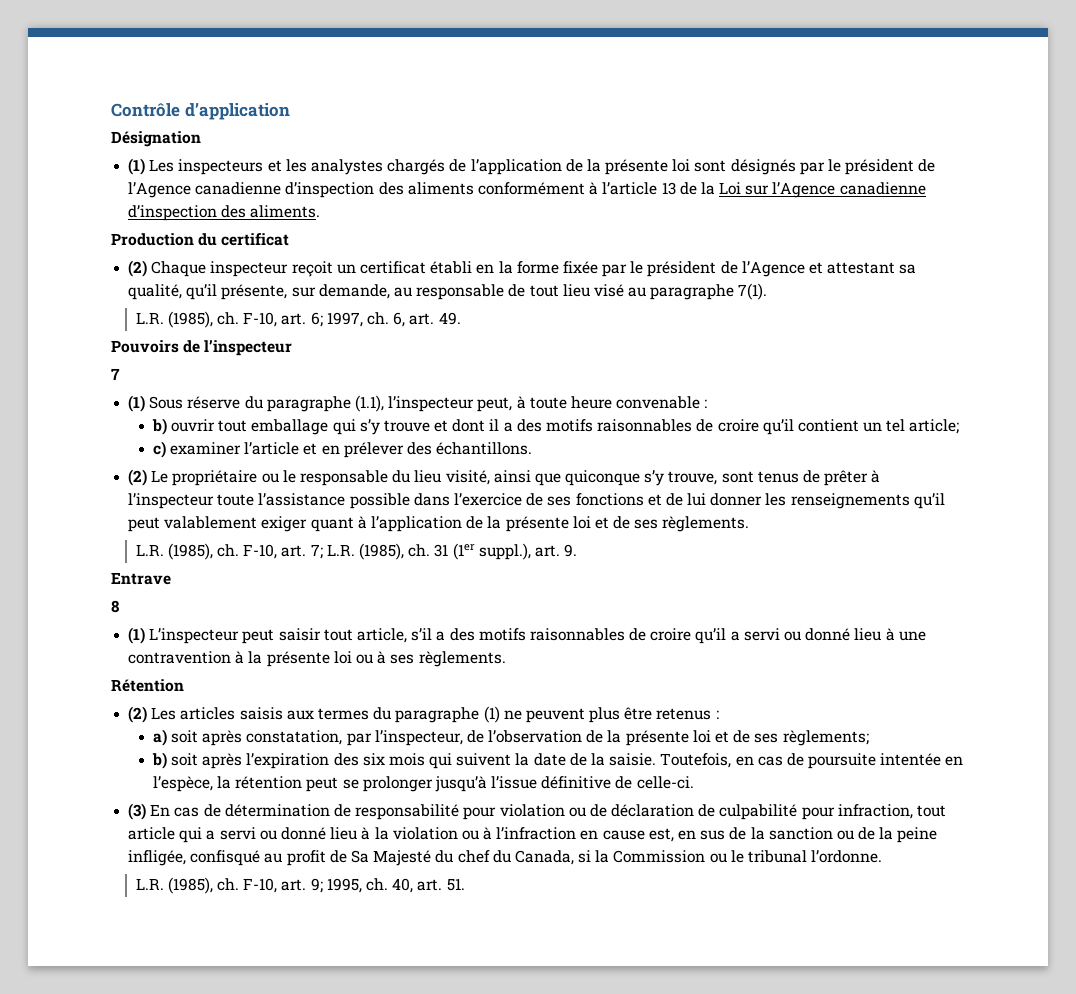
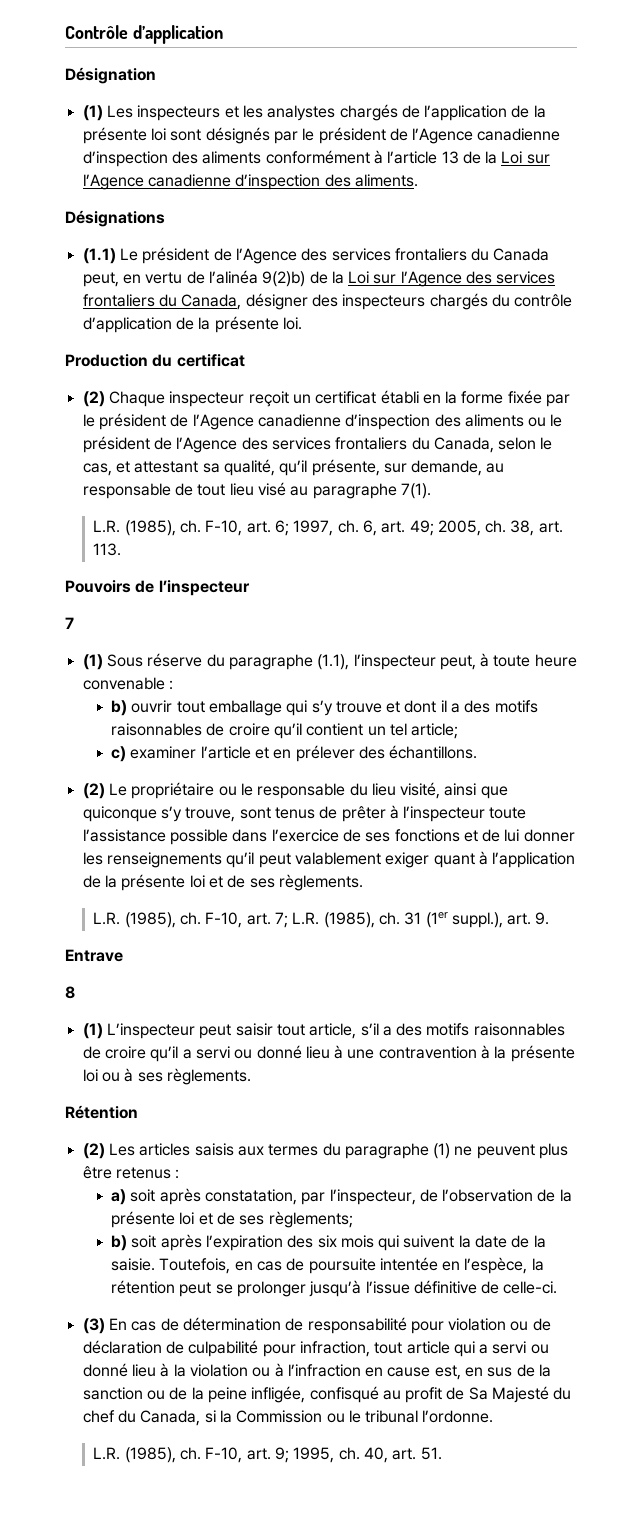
+ Désignations
+ (1.1) Le président de l’Agence des services frontaliers du Canada peut, en vertu de l’alinéa 9(2)b) de la Loi sur l’Agence des services frontaliers du Canada, désigner des inspecteurs chargés du contrôle d’application de la présente loi.
- (2) Chaque inspecteur reçoit un certificat établi en la forme fixée par le président de l’Agence et attestant sa qualité, qu’il présente, sur demande, au responsable de tout lieu visé au paragraphe 7(1).
+ (2) Chaque inspecteur reçoit un certificat établi en la forme fixée par le président de l’Agence canadienne d’inspection des aliments ou le président de l’Agence des services frontaliers du Canada, selon le cas, et attestant sa qualité, qu’il présente, sur demande, au responsable de tout lieu visé au paragraphe 7(1).
- L.R. (1985), ch. F-10, art. 6; 1997, ch. 6, art. 49.
+ L.R. (1985), ch. F-10, art. 6; 1997, ch. 6, art. 49; 2005, ch. 38, art. 113.

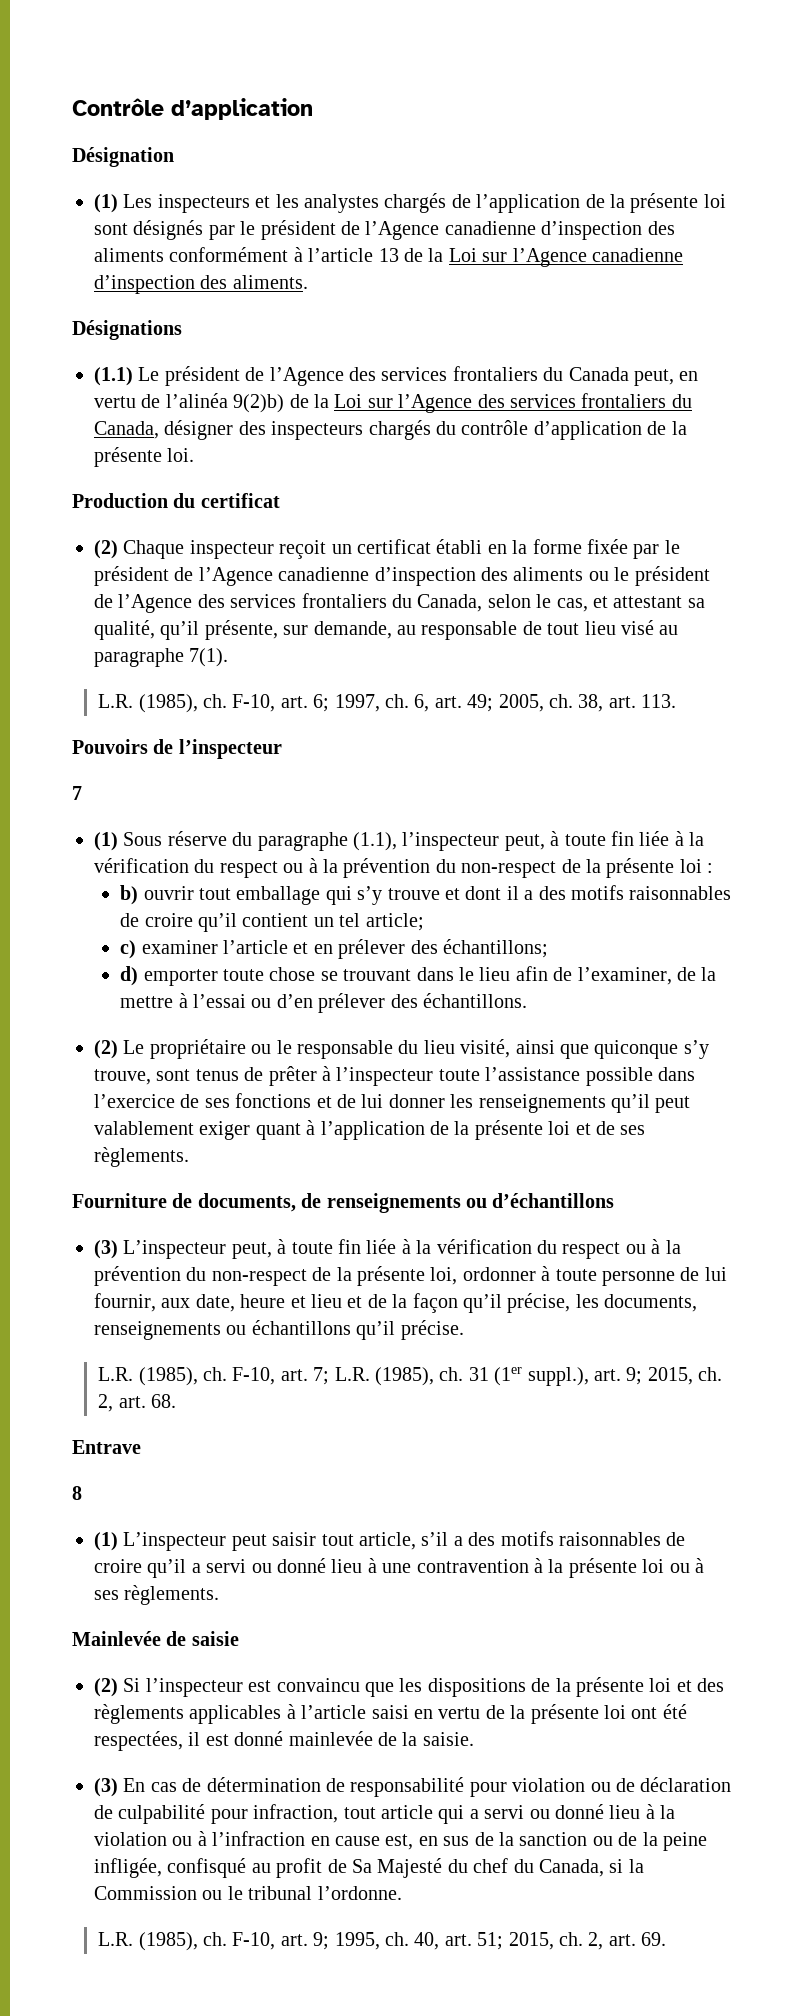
- (1) Sous réserve du paragraphe (1.1), l’inspecteur peut, à toute heure convenable :
+ (1) Sous réserve du paragraphe (1.1), l’inspecteur peut, à toute fin liée à la vérification du respect ou à la prévention du non-respect de la présente loi :
- c) examiner l’article et en prélever des échantillons.
+ c) examiner l’article et en prélever des échantillons;
+ d) emporter toute chose se trouvant dans le lieu afin de l’examiner, de la mettre à l’essai ou d’en prélever des échantillons.
+ Fourniture de documents, de renseignements ou d’échantillons
+ (3) L’inspecteur peut, à toute fin liée à la vérification du respect ou à la prévention du non-respect de la présente loi, ordonner à toute personne de lui fournir, aux date, heure et lieu et de la façon qu’il précise, les documents, renseignements ou échantillons qu’il précise.
- L.R. (1985), ch. F-10, art. 7; L.R. (1985), ch. 31 (1er suppl.), art. 9.
+ L.R. (1985), ch. F-10, art. 7; L.R. (1985), ch. 31 (1er suppl.), art. 9; 2015, ch. 2, art. 68.
- Rétention
- (2) Les articles saisis aux termes du paragraphe (1) ne peuvent plus être retenus :
- a) soit après constatation, par l’inspecteur, de l’observation de la présente loi et de ses règlements;
- b) soit après l’expiration des six mois qui suivent la date de la saisie. Toutefois, en cas de poursuite intentée en l’espèce, la rétention peut se prolonger jusqu’à l’issue définitive de celle-ci.
+ Mainlevée de saisie
+ (2) Si l’inspecteur est convaincu que les dispositions de la présente loi et des règlements applicables à l’article saisi en vertu de la présente loi ont été respectées, il est donné mainlevée de la saisie.
- L.R. (1985), ch. F-10, art. 9; 1995, ch. 40, art. 51.
+ L.R. (1985), ch. F-10, art. 9; 1995, ch. 40, art. 51; 2015, ch. 2, art. 69.

